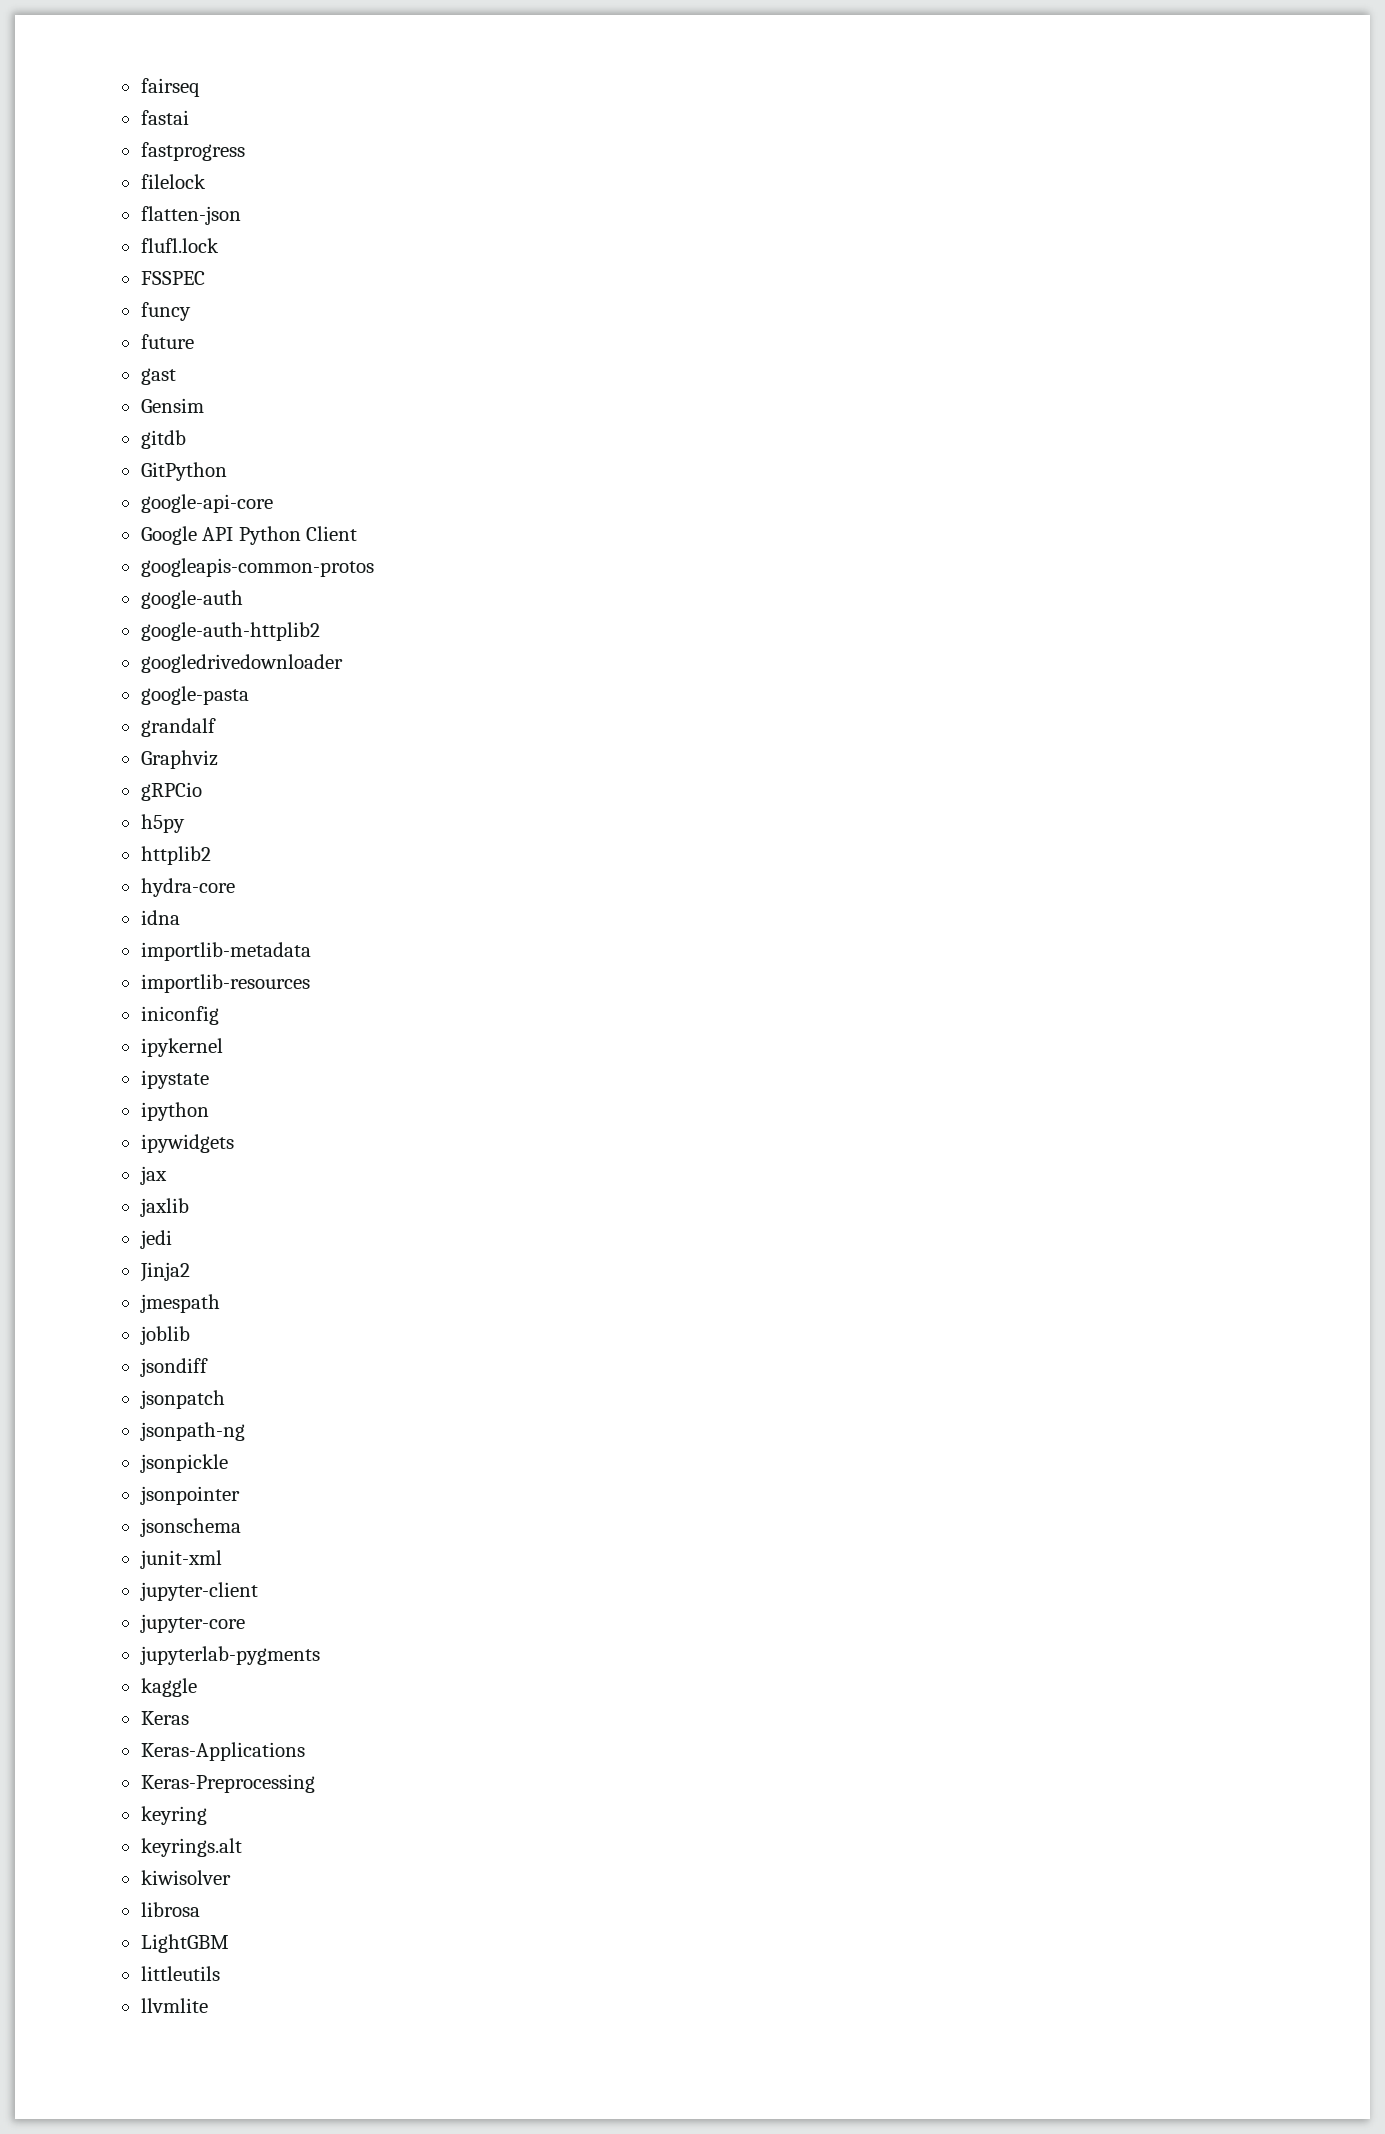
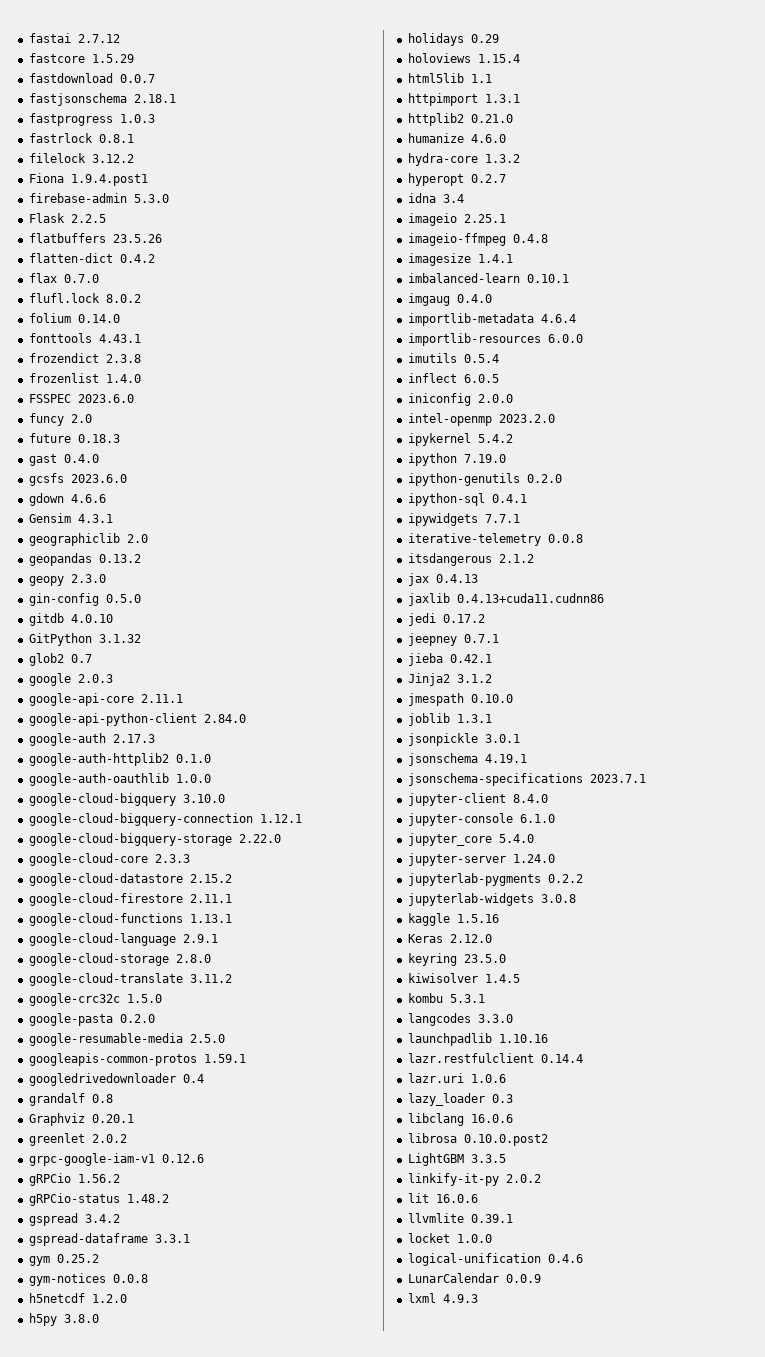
- fairseq
- fastai
- fastprogress
- filelock
- flatten-json
- flufl.lock
+ fastai 2.7.12
+ fastcore 1.5.29
+ fastdownload 0.0.7
+ fastjsonschema 2.18.1
+ fastprogress 1.0.3
+ fastrlock 0.8.1
+ filelock 3.12.2
+ Fiona 1.9.4.post1
+ firebase-admin 5.3.0
+ Flask 2.2.5
+ flatbuffers 23.5.26
+ flatten-dict 0.4.2
+ flax 0.7.0
+ flufl.lock 8.0.2
+ folium 0.14.0
+ fonttools 4.43.1
+ frozendict 2.3.8
+ frozenlist 1.4.0
- FSSPEC
+ FSSPEC 2023.6.0
- funcy
+ funcy 2.0
- future
+ future 0.18.3
- gast
- Gensim
+ gast 0.4.0
+ gcsfs 2023.6.0
+ gdown 4.6.6
+ Gensim 4.3.1
+ geographiclib 2.0
+ geopandas 0.13.2
+ geopy 2.3.0
+ gin-config 0.5.0
- gitdb
+ gitdb 4.0.10
- GitPython
- google-api-core
- Google API Python Client
+ GitPython 3.1.32
+ glob2 0.7
+ google 2.0.3
+ google-api-core 2.11.1
+ google-api-python-client 2.84.0
+ google-auth 2.17.3
+ google-auth-httplib2 0.1.0
+ google-auth-oauthlib 1.0.0
+ google-cloud-bigquery 3.10.0
+ google-cloud-bigquery-connection 1.12.1
+ google-cloud-bigquery-storage 2.22.0
+ google-cloud-core 2.3.3
+ google-cloud-datastore 2.15.2
+ google-cloud-firestore 2.11.1
+ google-cloud-functions 1.13.1
+ google-cloud-language 2.9.1
+ google-cloud-storage 2.8.0
+ google-cloud-translate 3.11.2
+ google-crc32c 1.5.0
+ google-pasta 0.2.0
+ google-resumable-media 2.5.0
- googleapis-common-protos
- google-auth
- google-auth-httplib2
+ googleapis-common-protos 1.59.1
- googledrivedownloader
- google-pasta
+ googledrivedownloader 0.4
- grandalf
+ grandalf 0.8
- Graphviz
- gRPCio
- h5py
- httplib2
- hydra-core
- idna
+ Graphviz 0.20.1
+ greenlet 2.0.2
+ grpc-google-iam-v1 0.12.6
+ gRPCio 1.56.2
+ gRPCio-status 1.48.2
+ gspread 3.4.2
+ gspread-dataframe 3.3.1
+ gym 0.25.2
+ gym-notices 0.0.8
+ h5netcdf 1.2.0
+ h5py 3.8.0
+ holidays 0.29
+ holoviews 1.15.4
+ html5lib 1.1
+ httpimport 1.3.1
+ httplib2 0.21.0
+ humanize 4.6.0
+ hydra-core 1.3.2
+ hyperopt 0.2.7
+ idna 3.4
+ imageio 2.25.1
+ imageio-ffmpeg 0.4.8
+ imagesize 1.4.1
+ imbalanced-learn 0.10.1
+ imgaug 0.4.0
- importlib-metadata
+ importlib-metadata 4.6.4
- importlib-resources
- iniconfig
+ importlib-resources 6.0.0
+ imutils 0.5.4
+ inflect 6.0.5
+ iniconfig 2.0.0
+ intel-openmp 2023.2.0
- ipykernel
- ipystate
+ ipykernel 5.4.2
- ipython
- ipywidgets
+ ipython 7.19.0
+ ipython-genutils 0.2.0
+ ipython-sql 0.4.1
+ ipywidgets 7.7.1
+ iterative-telemetry 0.0.8
+ itsdangerous 2.1.2
- jax
+ jax 0.4.13
- jaxlib
+ jaxlib 0.4.13+cuda11.cudnn86
- jedi
+ jedi 0.17.2
+ jeepney 0.7.1
+ jieba 0.42.1
- Jinja2
+ Jinja2 3.1.2
- jmespath
+ jmespath 0.10.0
- joblib
- jsondiff
- jsonpatch
- jsonpath-ng
+ joblib 1.3.1
- jsonpickle
- jsonpointer
+ jsonpickle 3.0.1
- jsonschema
- junit-xml
- jupyter-client
- jupyter-core
- jupyterlab-pygments
+ jsonschema 4.19.1
+ jsonschema-specifications 2023.7.1
+ jupyter-client 8.4.0
+ jupyter-console 6.1.0
+ jupyter_core 5.4.0
+ jupyter-server 1.24.0
+ jupyterlab-pygments 0.2.2
+ jupyterlab-widgets 3.0.8
- kaggle
+ kaggle 1.5.16
- Keras
- Keras-Applications
- Keras-Preprocessing
+ Keras 2.12.0
- keyring
- keyrings.alt
+ keyring 23.5.0
- kiwisolver
+ kiwisolver 1.4.5
+ kombu 5.3.1
+ langcodes 3.3.0
+ launchpadlib 1.10.16
+ lazr.restfulclient 0.14.4
+ lazr.uri 1.0.6
+ lazy_loader 0.3
+ libclang 16.0.6
- librosa
+ librosa 0.10.0.post2
- LightGBM
- littleutils
- llvmlite
+ LightGBM 3.3.5
+ linkify-it-py 2.0.2
+ lit 16.0.6
+ llvmlite 0.39.1
+ locket 1.0.0
+ logical-unification 0.4.6
+ LunarCalendar 0.0.9
+ lxml 4.9.3

